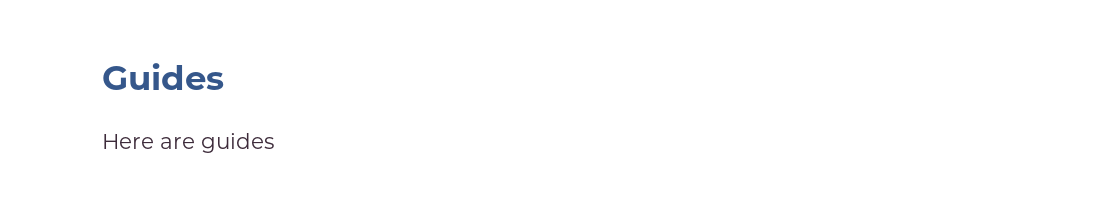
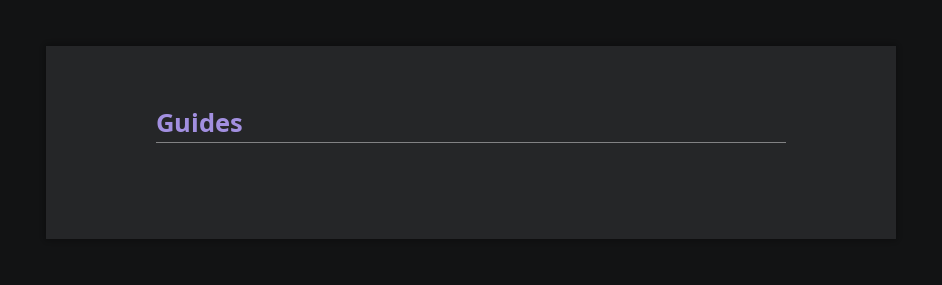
- Here are guides

